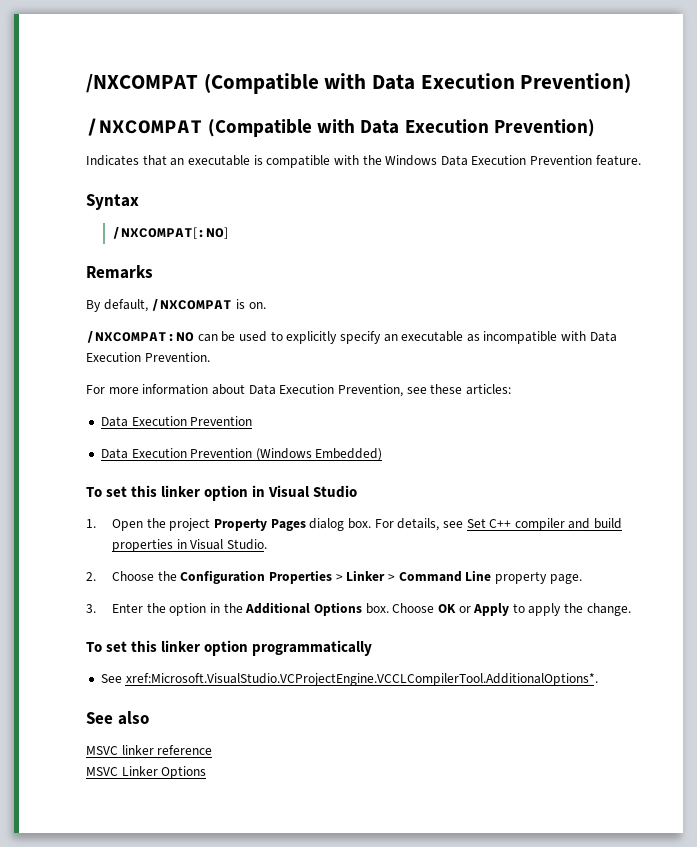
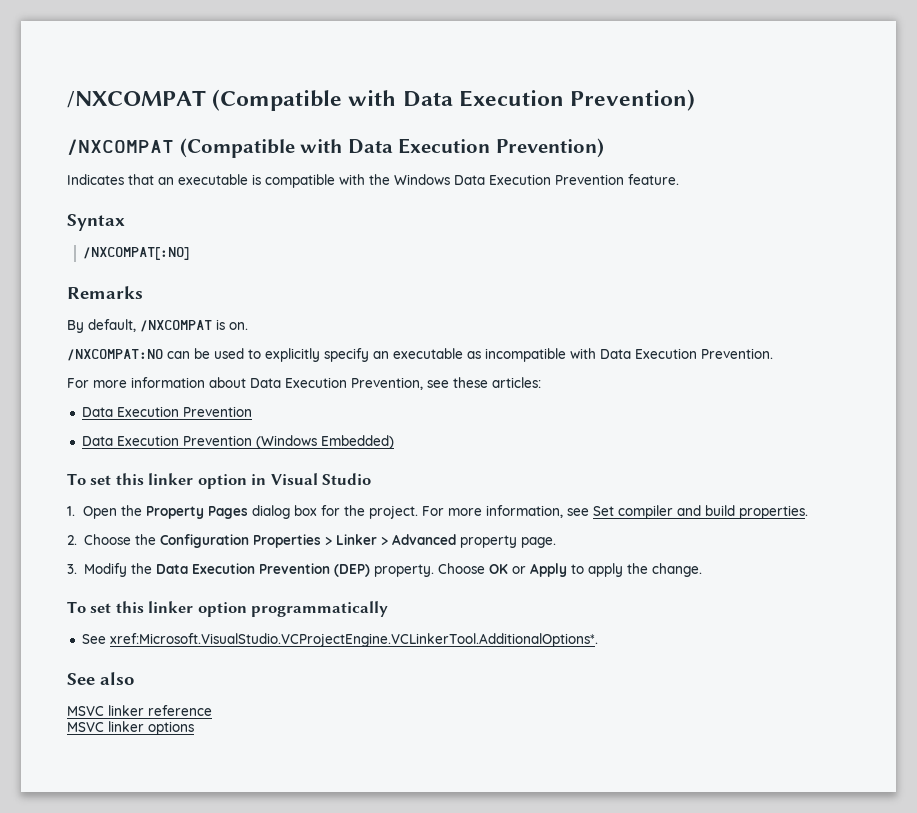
- 1. Open the project Property Pages dialog box. For details, see Set C++ compiler and build properties in Visual Studio.
+ 1. Open the Property Pages dialog box for the project. For more information, see Set compiler and build properties.
- 2. Choose the Configuration Properties > Linker > Command Line property page.
+ 2. Choose the Configuration Properties > Linker > Advanced property page.
- 3. Enter the option in the Additional Options box.
+ 3. Modify the Data Execution Prevention (DEP) property.
- See xref:Microsoft.VisualStudio.VCProjectEngine.VCCLCompilerTool.AdditionalOptions*.
+ See xref:Microsoft.VisualStudio.VCProjectEngine.VCLinkerTool.AdditionalOptions*.
- MSVC Linker Options
+ MSVC linker options

